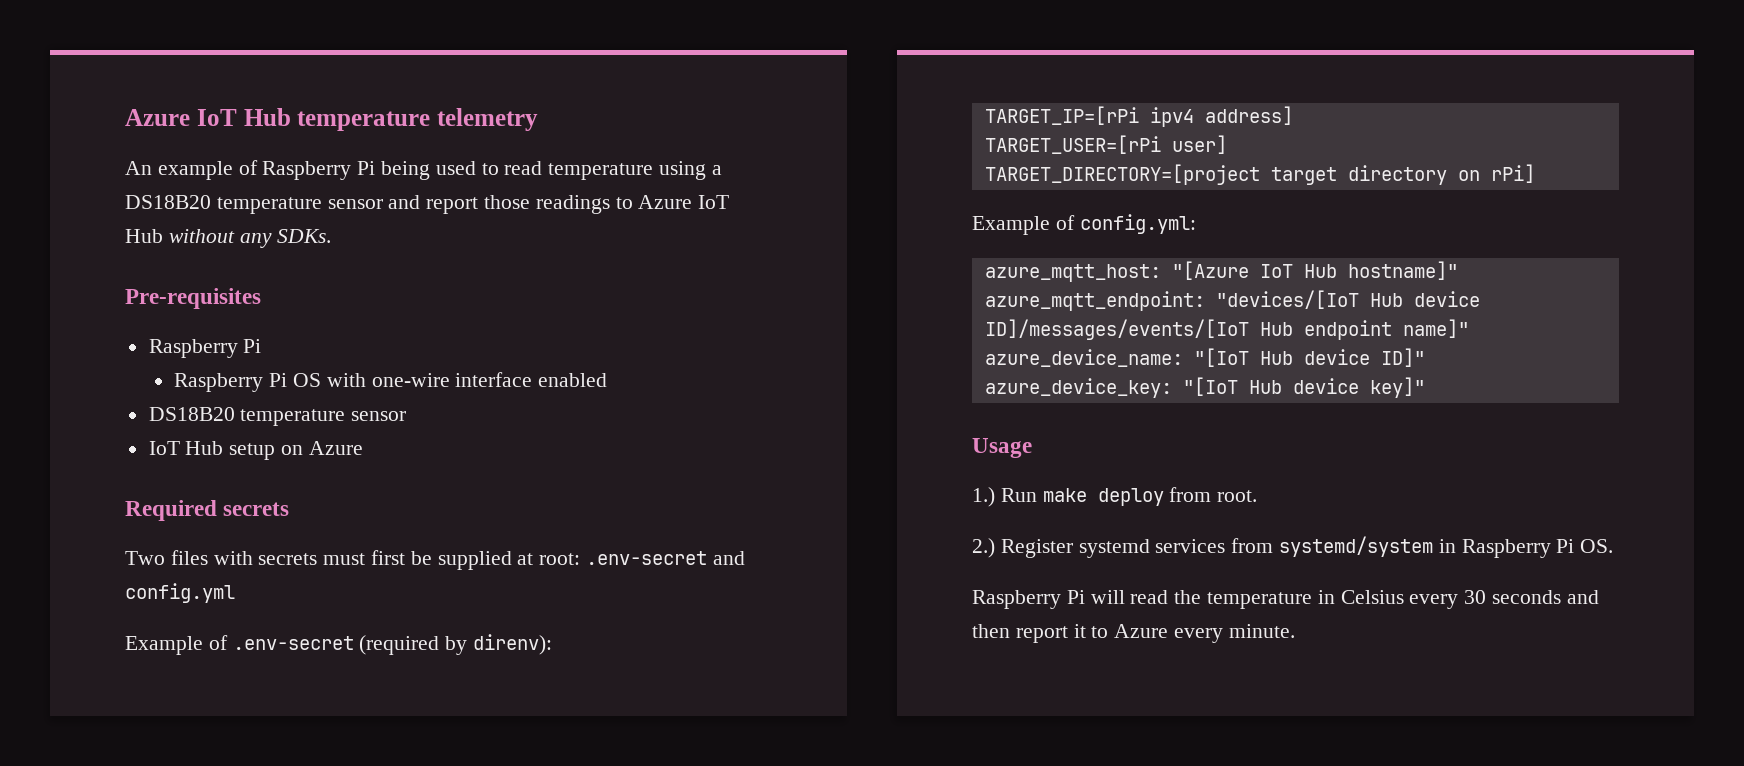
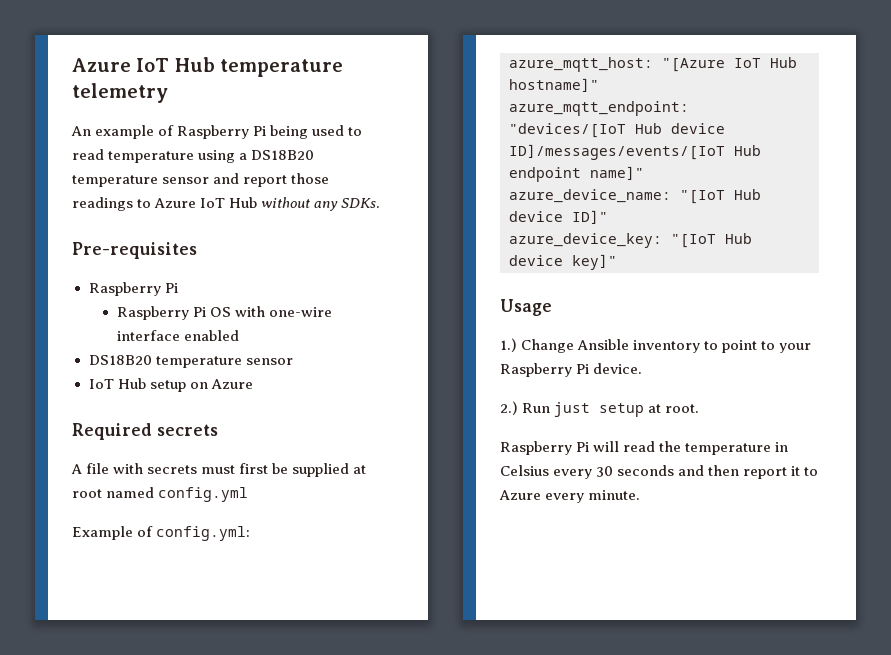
- Two files with secrets must first be supplied at root: .env-secret and config.yml
- Example of .env-secret (required by direnv):
- TARGET_IP=[rPi ipv4 address]
- TARGET_USER=[rPi user]
- TARGET_DIRECTORY=[project target directory on rPi]
+ A file with secrets must first be supplied at root named config.yml
- 1.) Run make deploy from root.
- 2.) Register systemd services from systemd/system in Raspberry Pi OS.
+ 1.) Change Ansible inventory to point to your Raspberry Pi device.
+ 2.) Run just setup at root.

